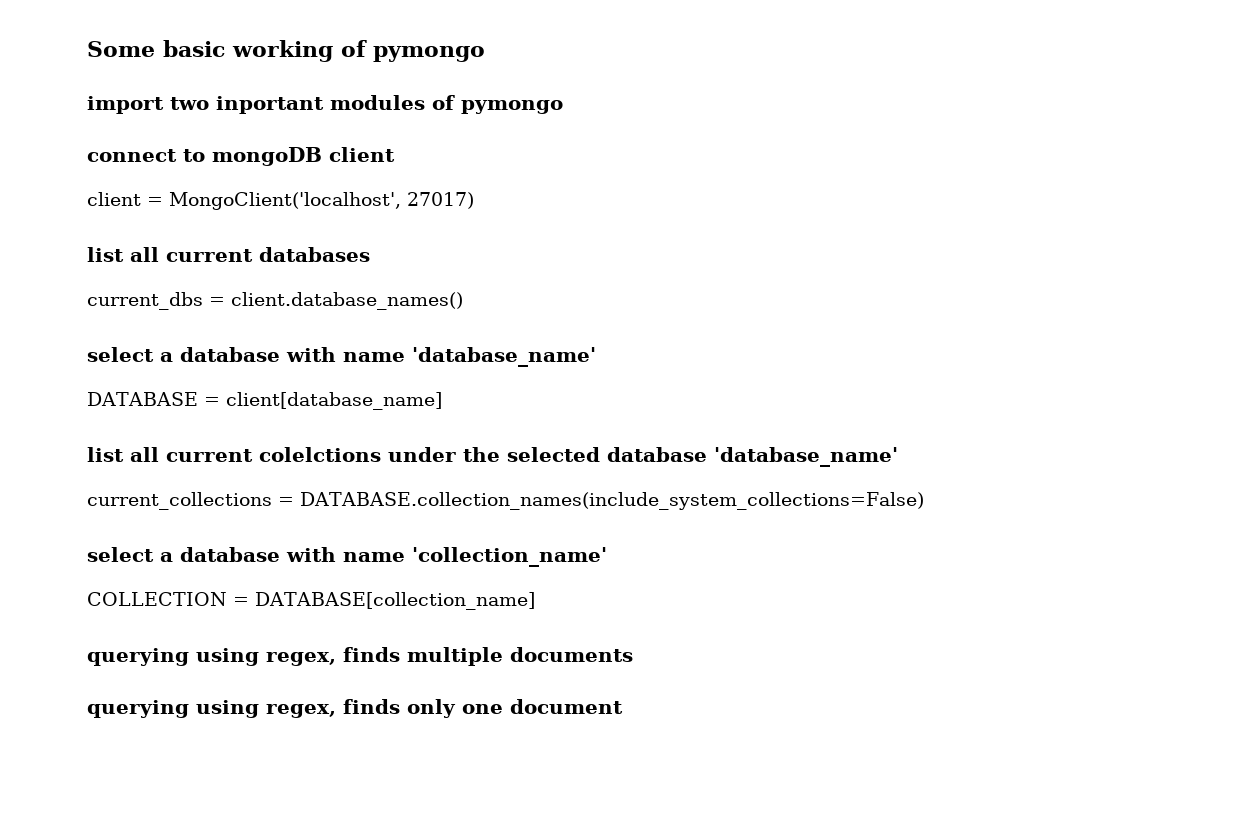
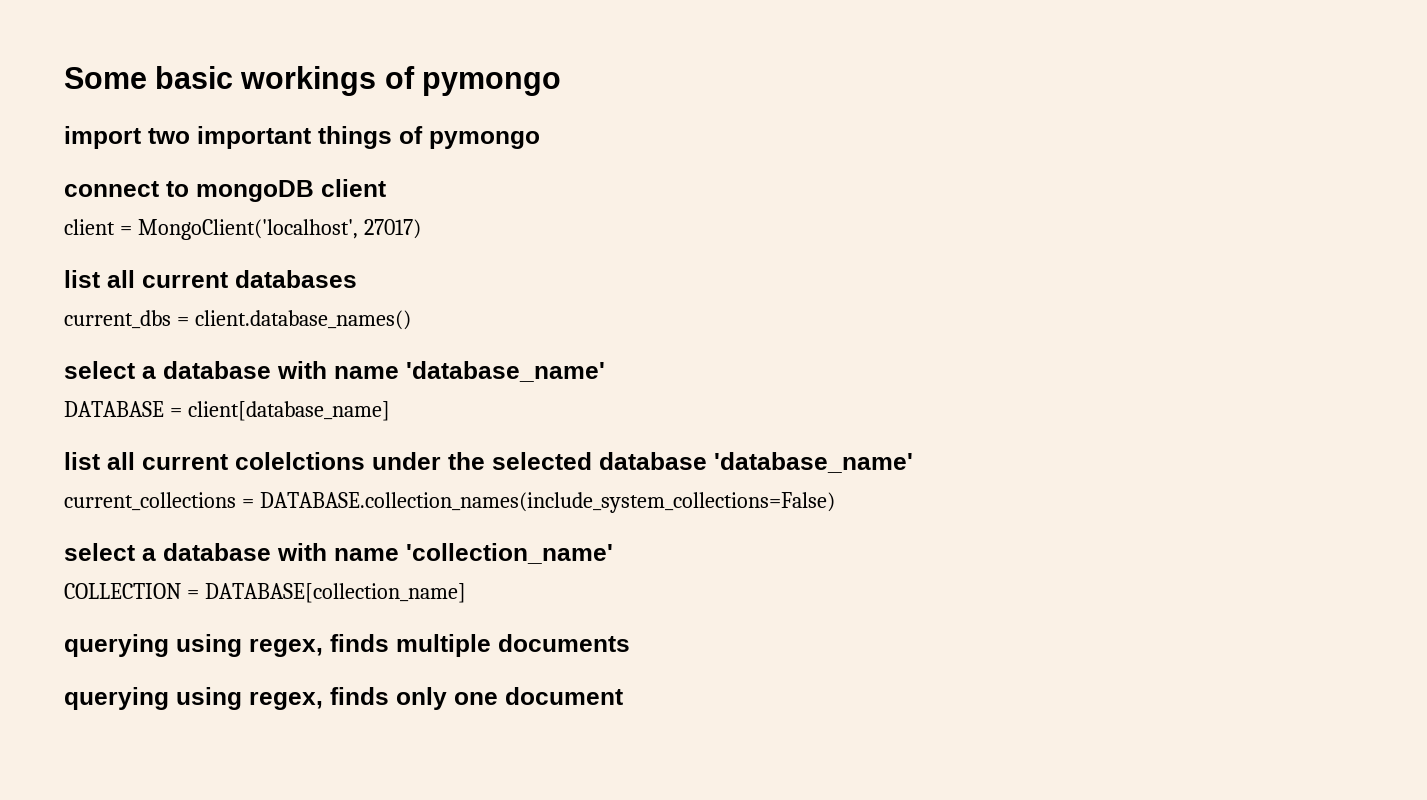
- Some basic working of pymongo
+ Some basic workings of pymongo
- import two inportant modules of pymongo
+ import two important things of pymongo

